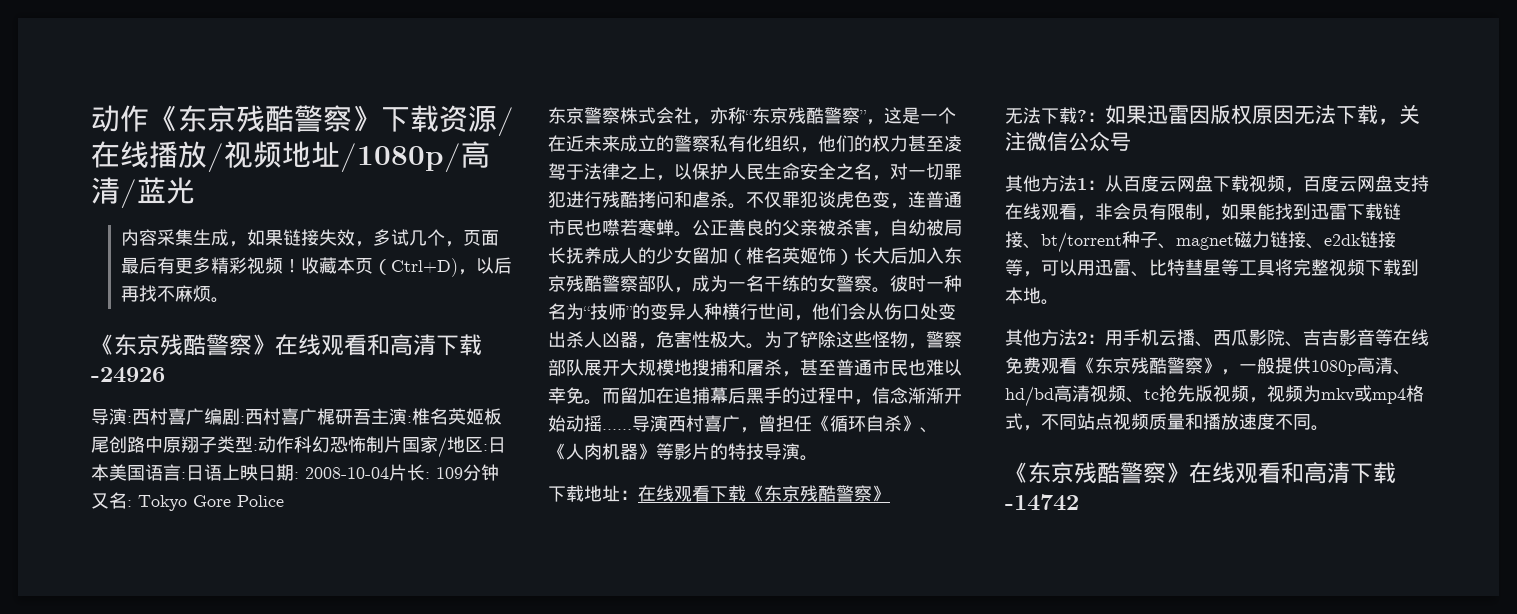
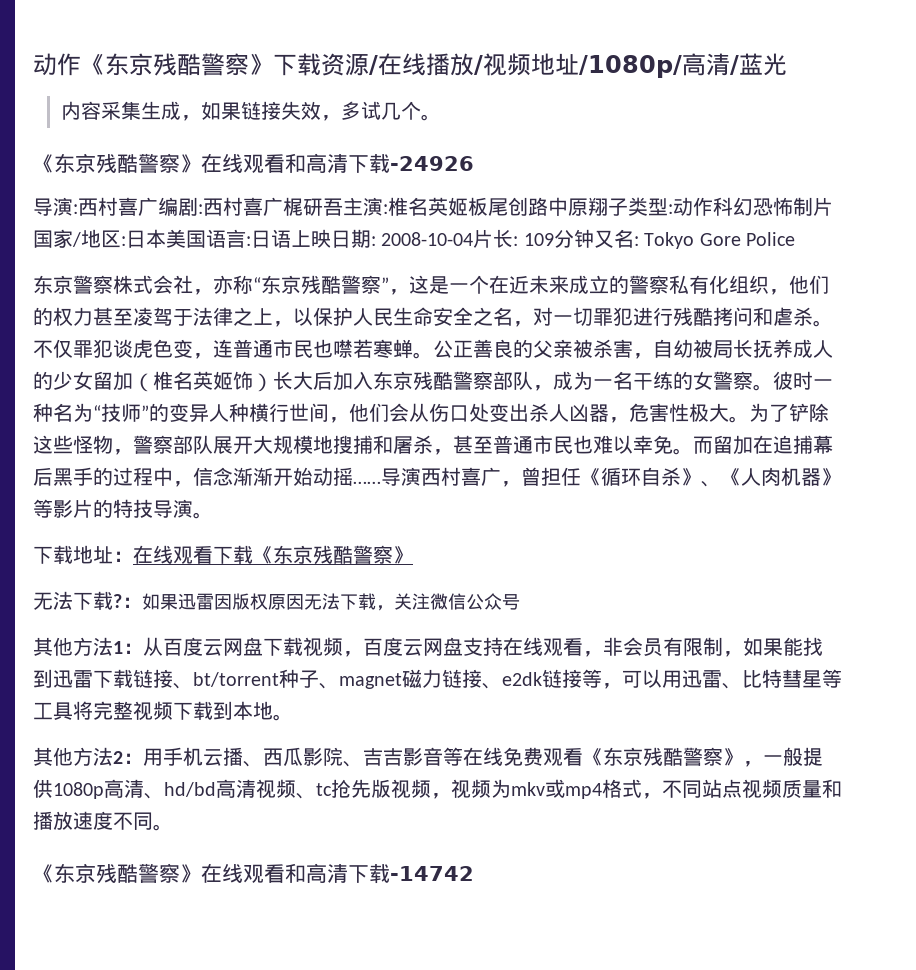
- 内容采集生成，如果链接失效，多试几个，页面最后有更多精彩视频！收藏本页（Ctrl+D)，以后再找不麻烦。
+ 内容采集生成，如果链接失效，多试几个。

